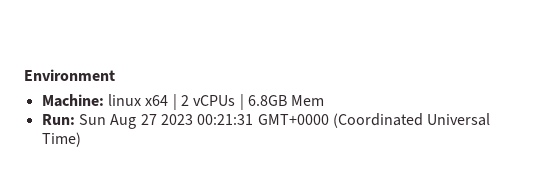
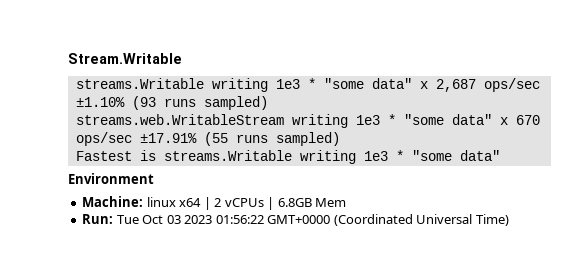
+ Stream.Writable
+ streams.Writable writing 1e3 * "some data" x 2,687 ops/sec ±1.10% (93 runs sampled)
+ streams.web.WritableStream writing 1e3 * "some data" x 670 ops/sec ±17.91% (55 runs sampled)
+ Fastest is streams.Writable writing 1e3 * "some data"
- Run: Sun Aug 27 2023 00:21:31 GMT+0000 (Coordinated Universal Time)
+ Run: Tue Oct 03 2023 01:56:22 GMT+0000 (Coordinated Universal Time)

